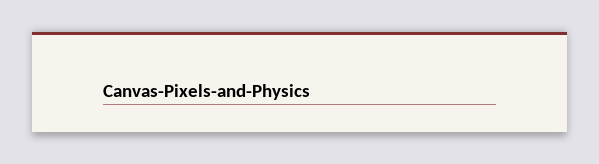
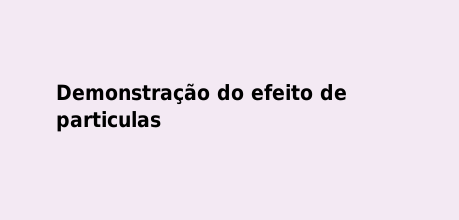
- Canvas-Pixels-and-Physics
+ Demonstração do efeito de particulas

